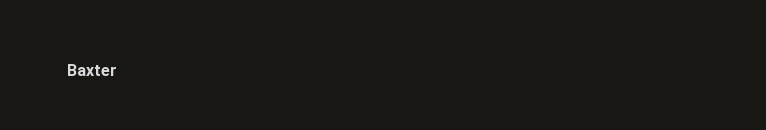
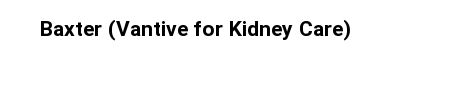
- Baxter
+ Baxter (Vantive for Kidney Care)

